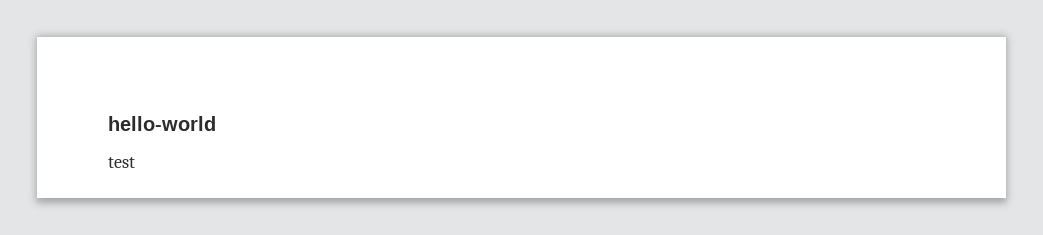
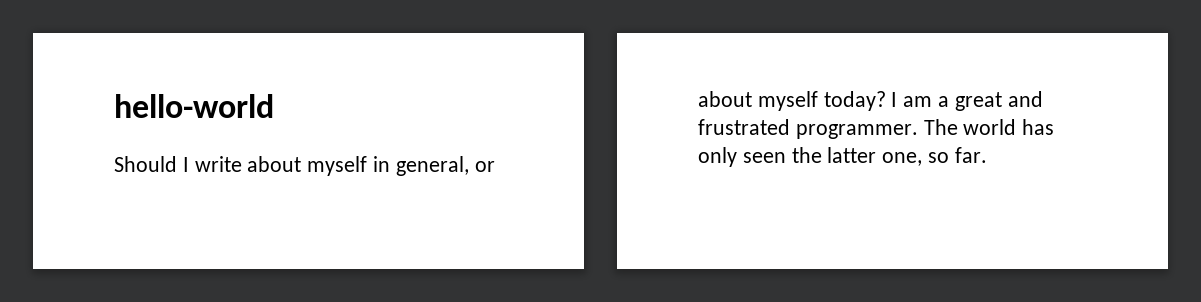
- test
+ Should I write about myself in general, or about myself today? I am a great and frustrated programmer. The world has only seen the latter one, so far.

